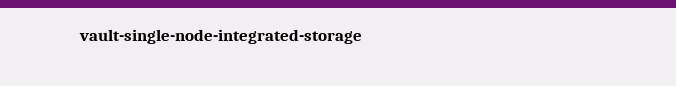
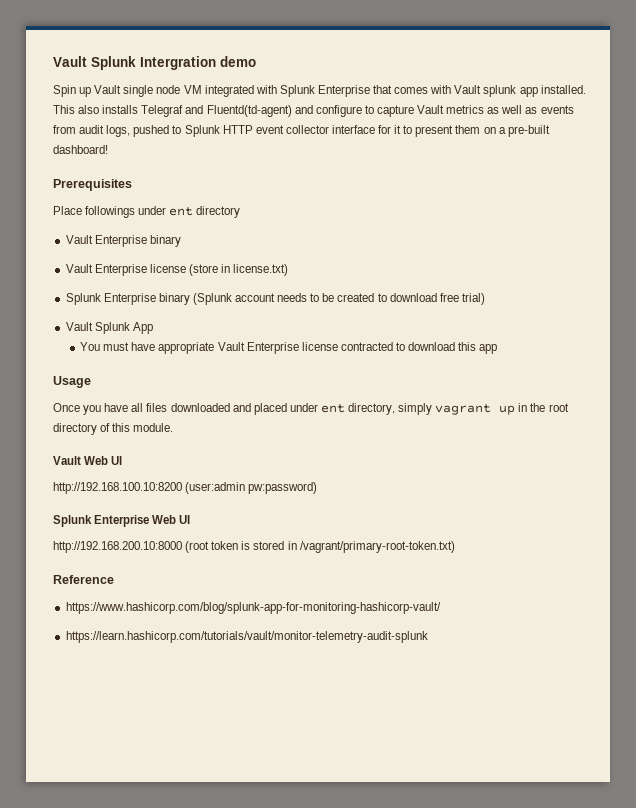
- vault-single-node-integrated-storage
+ Vault Splunk Intergration demo
+ Spin up Vault single node VM integrated with Splunk Enterprise that comes with Vault splunk app installed. This also installs Telegraf and Fluentd(td-agent) and configure to capture Vault metrics as well as events from audit logs, pushed to Splunk HTTP event collector interface for it to present them on a pre-built dashboard!
+ Prerequisites
+ Place followings under ent directory
+ Vault Enterprise binary
+ Vault Enterprise license (store in license.txt)
+ Splunk Enterprise binary (Splunk account needs to be created to download free trial)
+ Vault Splunk App
+ You must have appropriate Vault Enterprise license contracted to download this app
+ Usage
+ Once you have all files downloaded and placed under ent directory, simply vagrant up in the root directory of this module.
+ Vault Web UI
+ http://192.168.100.10:8200 (user:admin pw:password)
+ Splunk Enterprise Web UI
+ http://192.168.200.10:8000 (root token is stored in /vagrant/primary-root-token.txt)
+ Reference
+ https://www.hashicorp.com/blog/splunk-app-for-monitoring-hashicorp-vault/
+ https://learn.hashicorp.com/tutorials/vault/monitor-telemetry-audit-splunk

